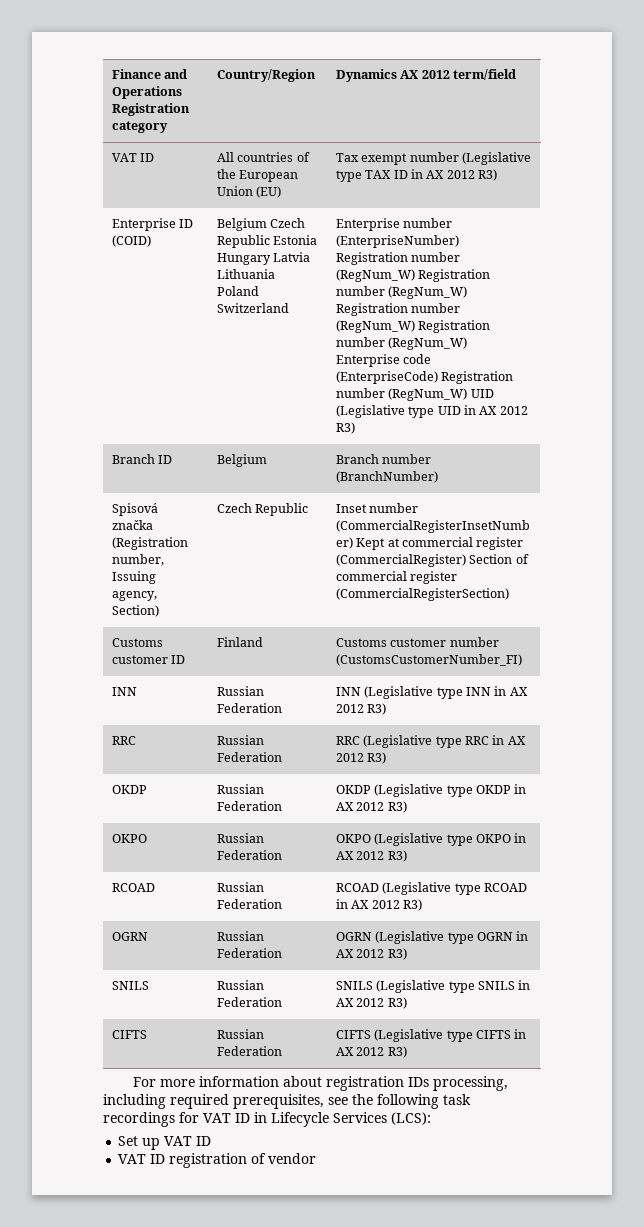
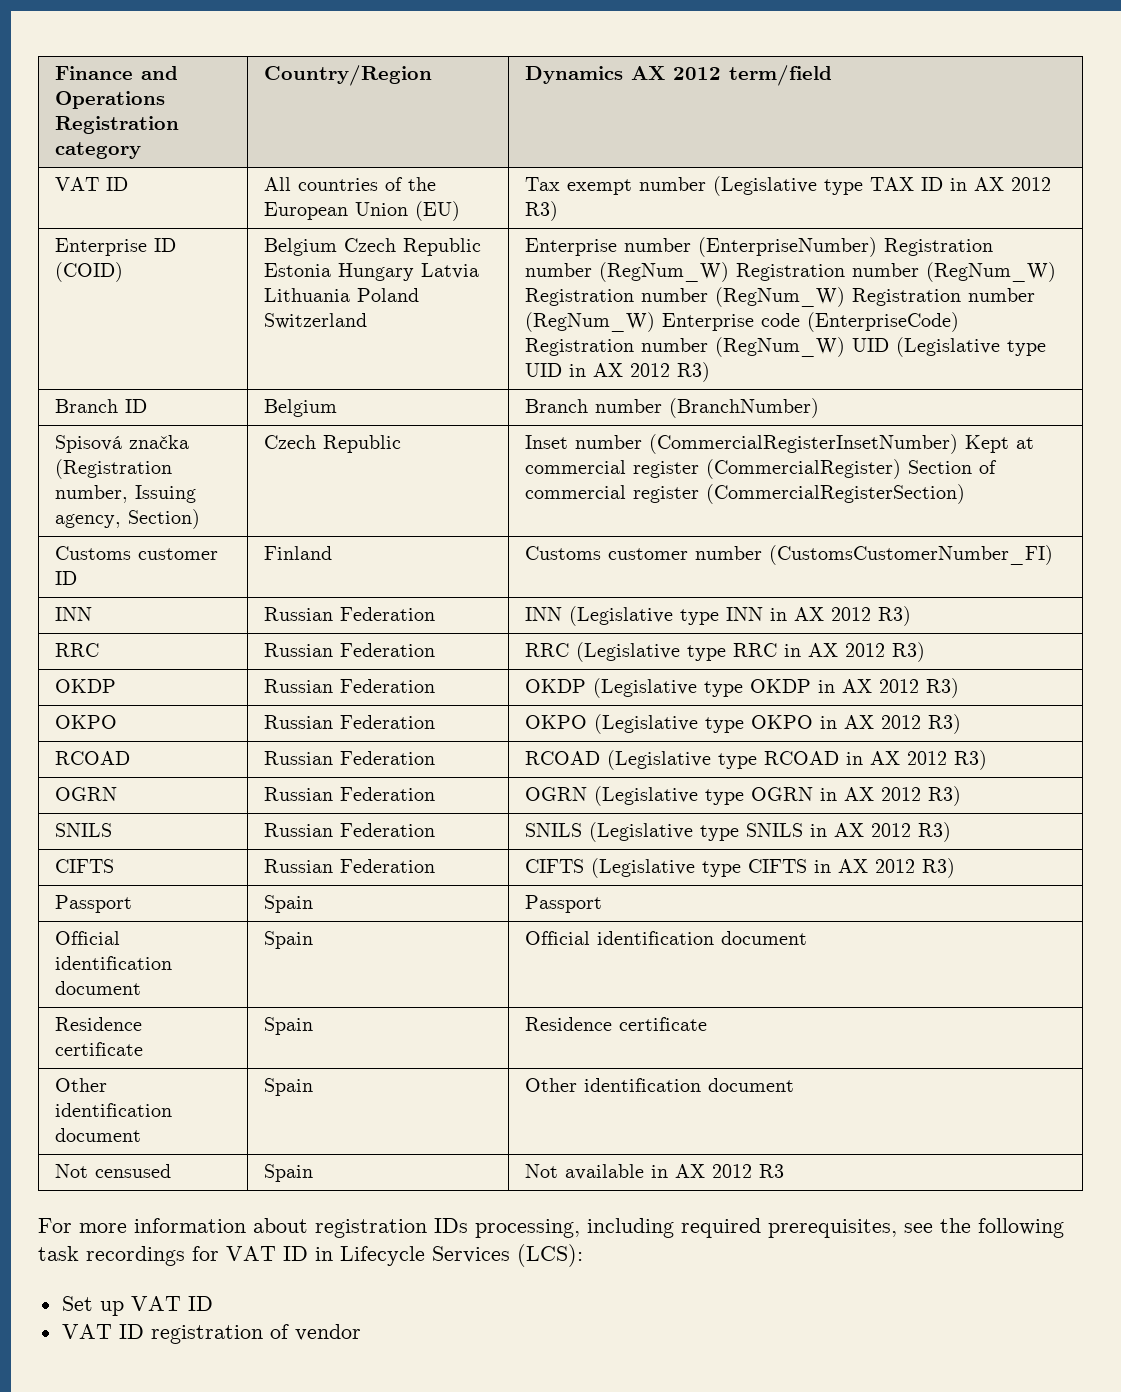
+ Passport | Spain | Passport
+ Official identification document | Spain | Official identification document
+ Residence certificate | Spain | Residence certificate
+ Other identification document | Spain | Other identification document
+ Not censused | Spain | Not available in AX 2012 R3

